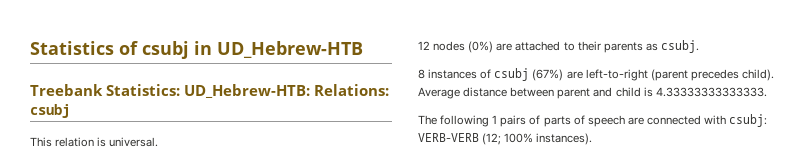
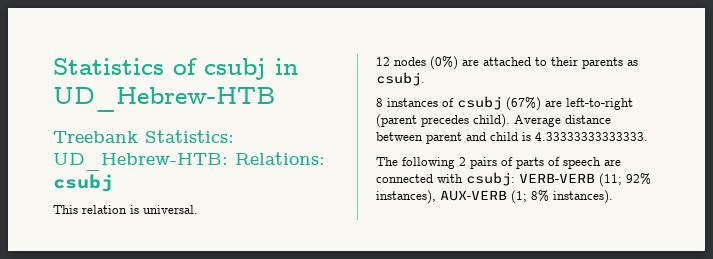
- The following 1 pairs of parts of speech are connected with csubj: VERB-VERB (12; 100% instances).
+ The following 2 pairs of parts of speech are connected with csubj: VERB-VERB (11; 92% instances), AUX-VERB (1; 8% instances).

